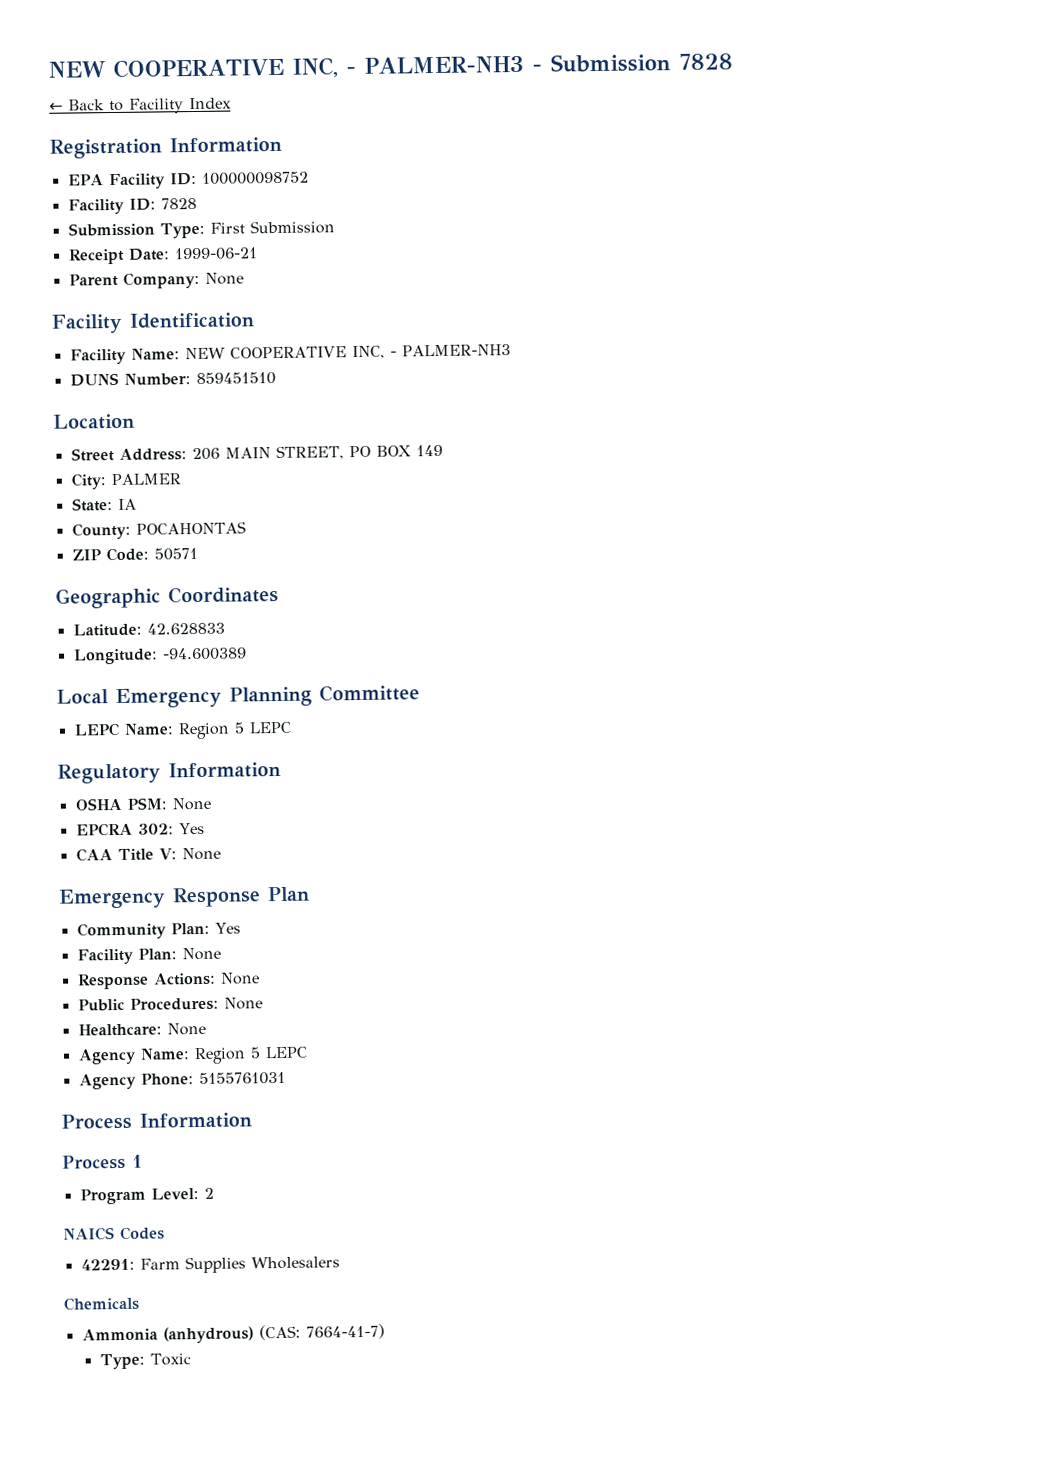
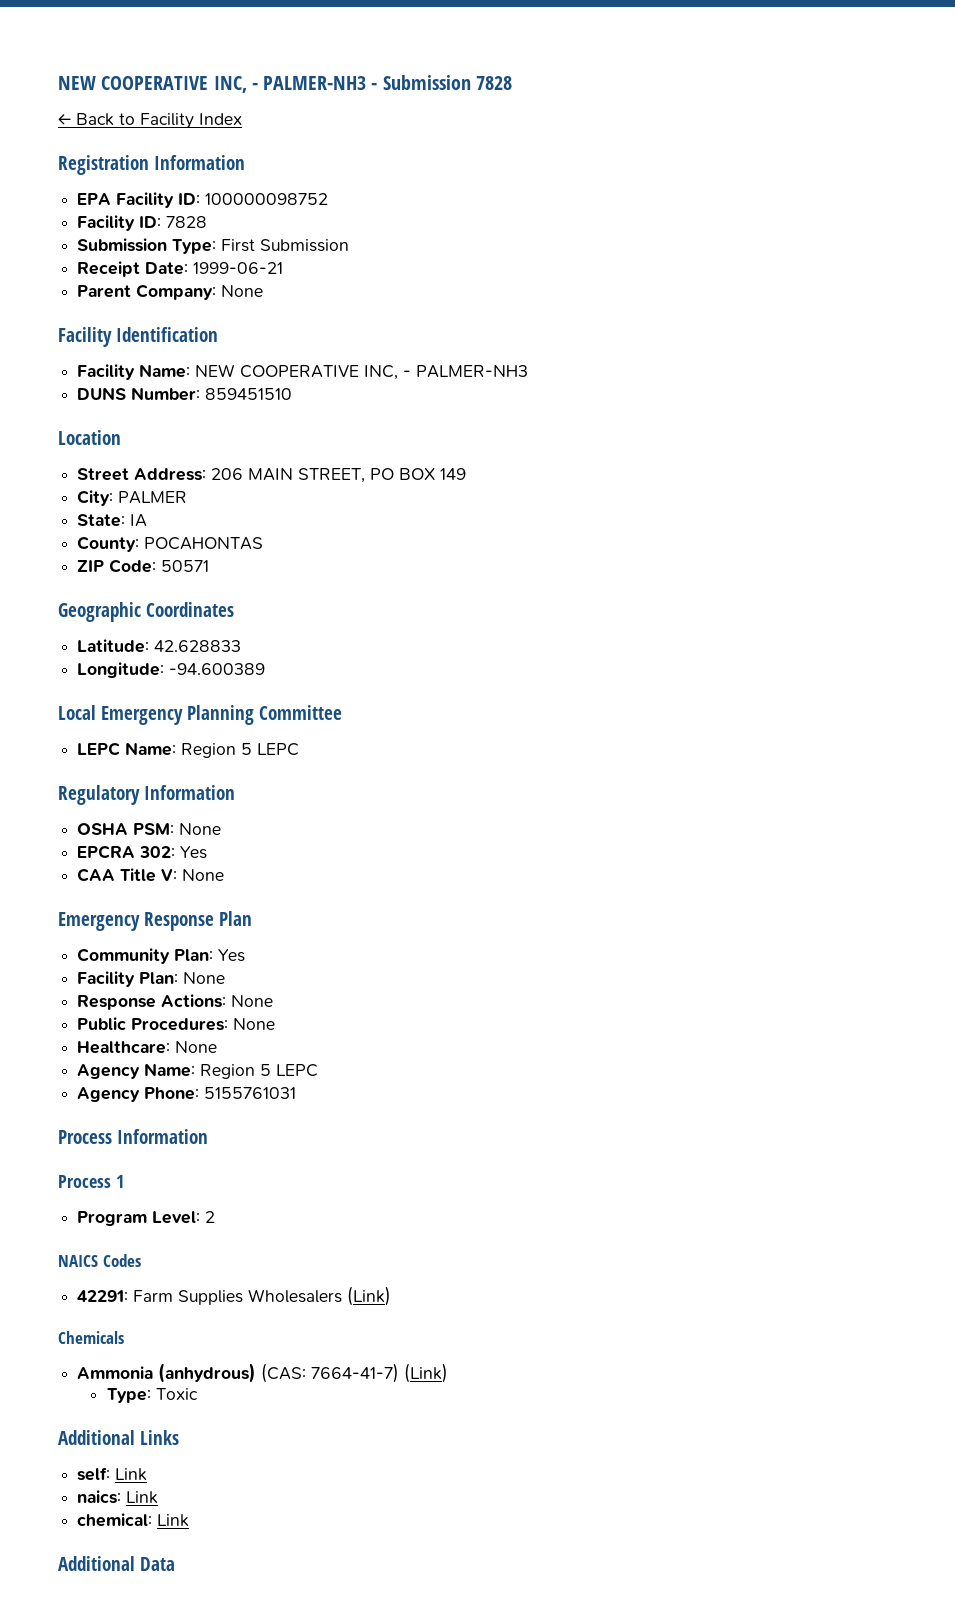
- 42291: Farm Supplies Wholesalers
+ 42291: Farm Supplies Wholesalers (Link)
- Ammonia (anhydrous) (CAS: 7664-41-7)
+ Ammonia (anhydrous) (CAS: 7664-41-7) (Link)
+ Additional Links
+ self: Link
+ naics: Link
+ chemical: Link
+ Additional Data

